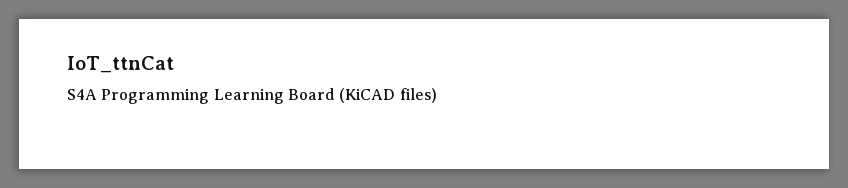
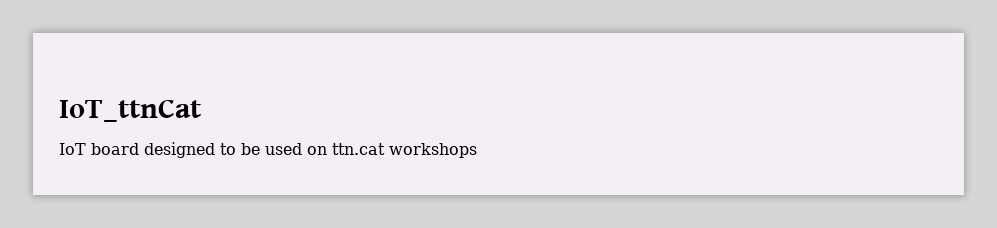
- S4A Programming Learning Board (KiCAD files)
+ IoT board designed to be used on ttn.cat workshops

